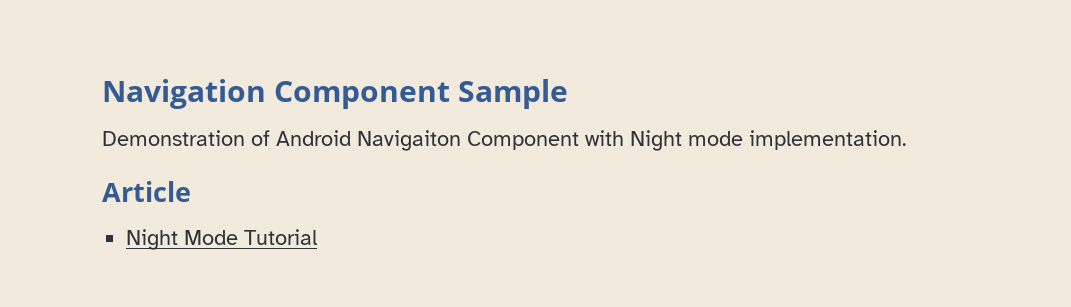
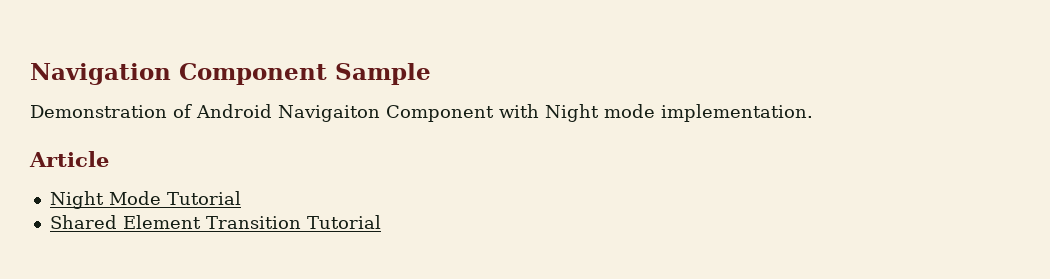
+ Shared Element Transition Tutorial

